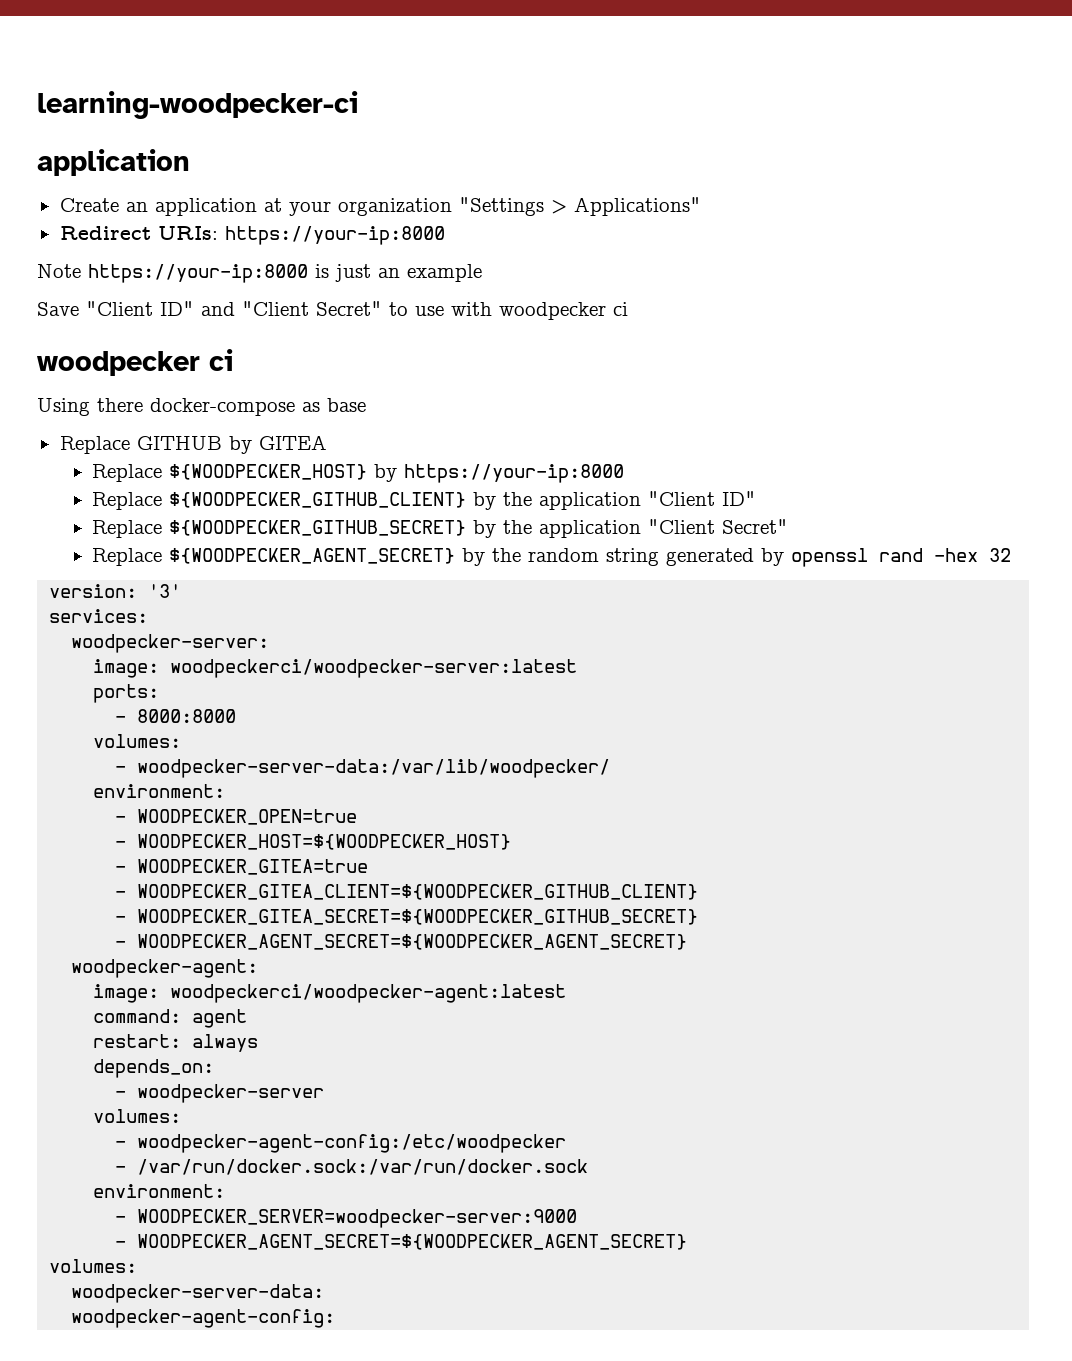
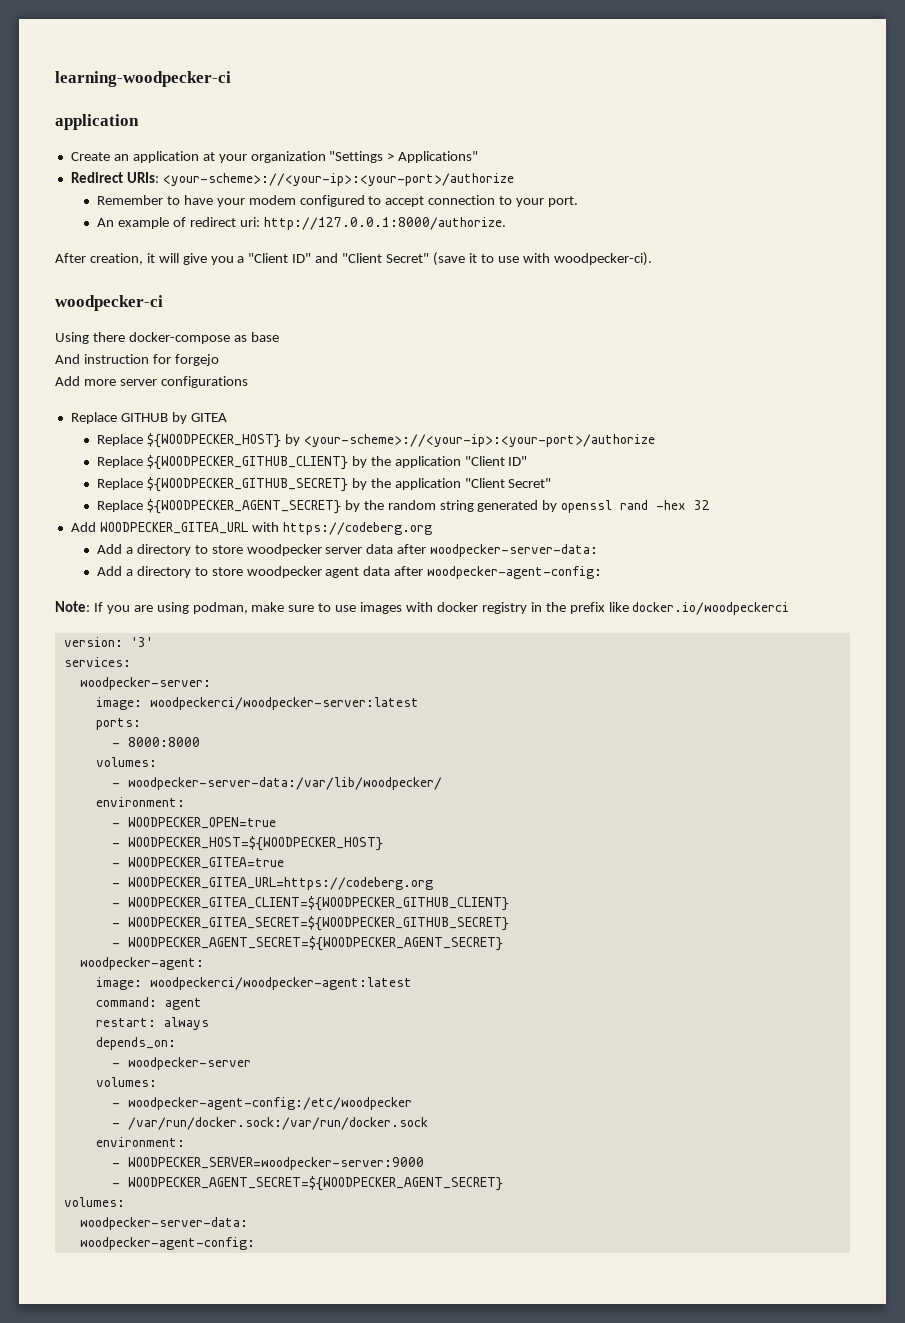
- Redirect URIs: https://your-ip:8000
- Note https://your-ip:8000 is just an example
- Save "Client ID" and "Client Secret" to use with woodpecker ci
- woodpecker ci
+ Redirect URIs: <your-scheme>://<your-ip>:<your-port>/authorize
+ Remember to have your modem configured to accept connection to your port.
+ An example of redirect uri: http://127.0.0.1:8000/authorize.
+ After creation, it will give you a "Client ID" and "Client Secret" (save it to use with woodpecker-ci).
+ woodpecker-ci
+ And instruction for forgejo
+ Add more server configurations
- Replace ${WOODPECKER_HOST} by https://your-ip:8000
+ Replace ${WOODPECKER_HOST} by <your-scheme>://<your-ip>:<your-port>/authorize
+ Add WOODPECKER_GITEA_URL with https://codeberg.org
+ Add a directory to store woodpecker server data after woodpecker-server-data:
+ Add a directory to store woodpecker agent data after woodpecker-agent-config:
+ Note: If you are using podman, make sure to use images with docker registry in the prefix like docker.io/woodpeckerci
+ - WOODPECKER_GITEA_URL=https://codeberg.org

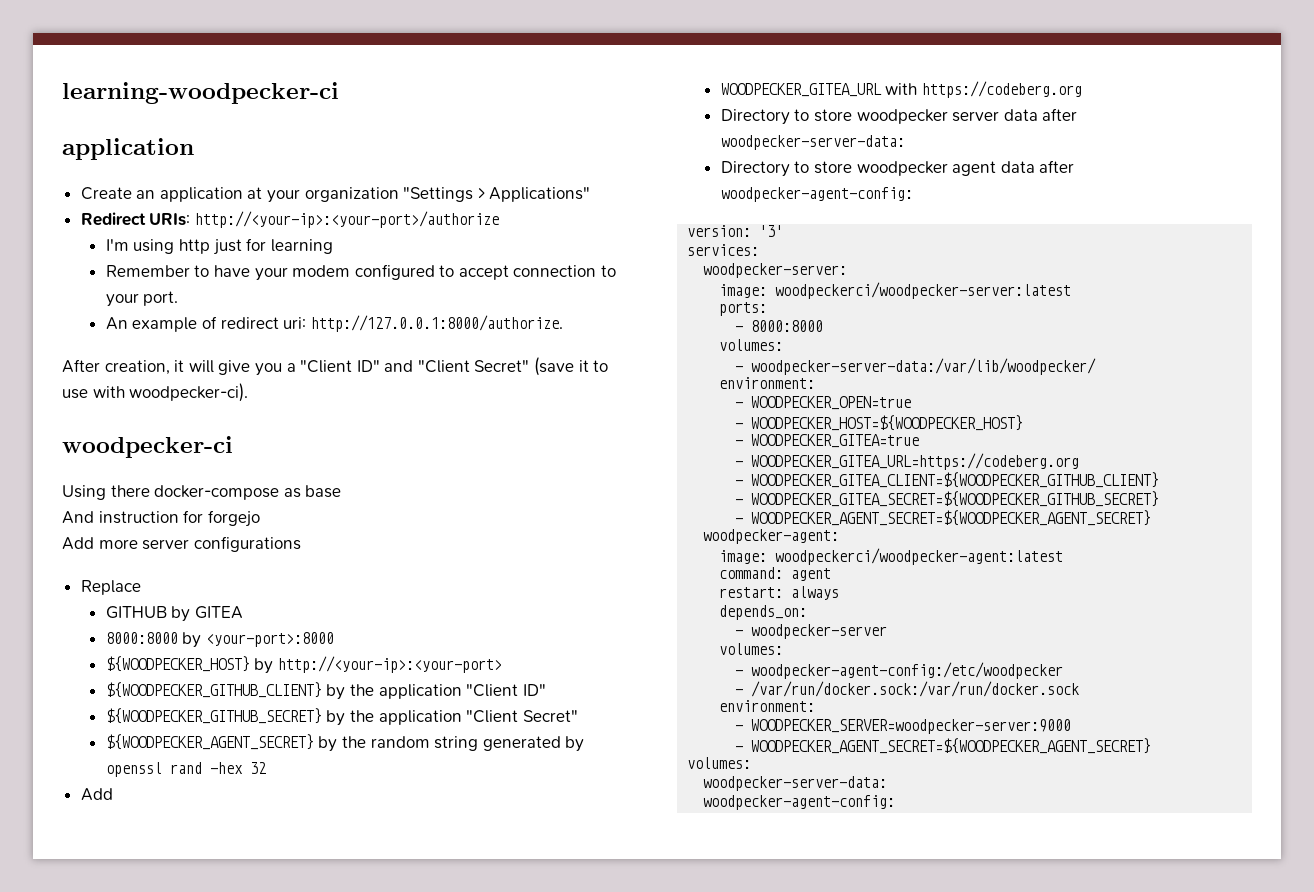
- Redirect URIs: <your-scheme>://<your-ip>:<your-port>/authorize
+ Redirect URIs: http://<your-ip>:<your-port>/authorize
+ I'm using http just for learning
- Replace GITHUB by GITEA
+ Replace
+ GITHUB by GITEA
- Replace ${WOODPECKER_HOST} by <your-scheme>://<your-ip>:<your-port>/authorize
- Replace ${WOODPECKER_GITHUB_CLIENT} by the application "Client ID"
+ 8000:8000 by <your-port>:8000
+ ${WOODPECKER_HOST} by http://<your-ip>:<your-port>
+ ${WOODPECKER_GITHUB_CLIENT} by the application "Client ID"
- Replace ${WOODPECKER_GITHUB_SECRET} by the application "Client Secret"
+ ${WOODPECKER_GITHUB_SECRET} by the application "Client Secret"
- Replace ${WOODPECKER_AGENT_SECRET} by the random string generated by openssl rand -hex 32
- Add WOODPECKER_GITEA_URL with https://codeberg.org
+ ${WOODPECKER_AGENT_SECRET} by the random string generated by openssl rand -hex 32
+ Add
+ WOODPECKER_GITEA_URL with https://codeberg.org
- Add a directory to store woodpecker server data after woodpecker-server-data:
+ Directory to store woodpecker server data after woodpecker-server-data:
- Add a directory to store woodpecker agent data after woodpecker-agent-config:
+ Directory to store woodpecker agent data after woodpecker-agent-config:
- Note: If you are using podman, make sure to use images with docker registry in the prefix like docker.io/woodpeckerci

